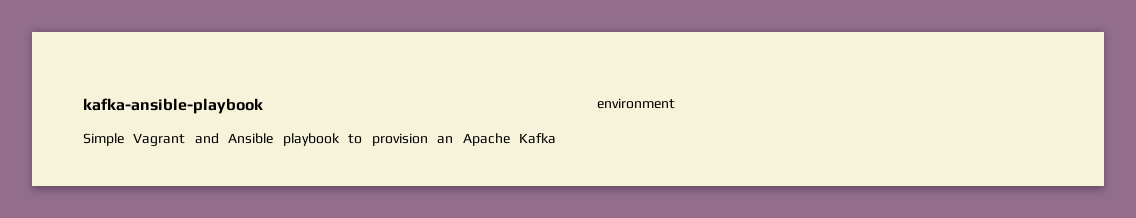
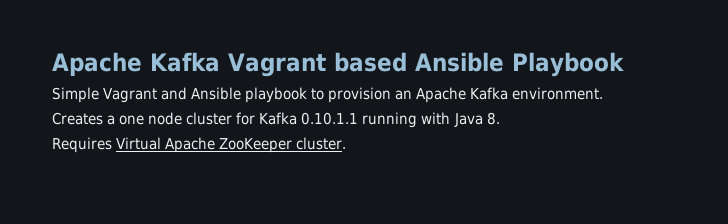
- kafka-ansible-playbook
+ Apache Kafka Vagrant based Ansible Playbook
- Simple Vagrant and Ansible playbook to provision an Apache Kafka environment
+ Simple Vagrant and Ansible playbook to provision an Apache Kafka environment.
+ Creates a one node cluster for Kafka 0.10.1.1 running with Java 8.
+ Requires Virtual Apache ZooKeeper cluster.

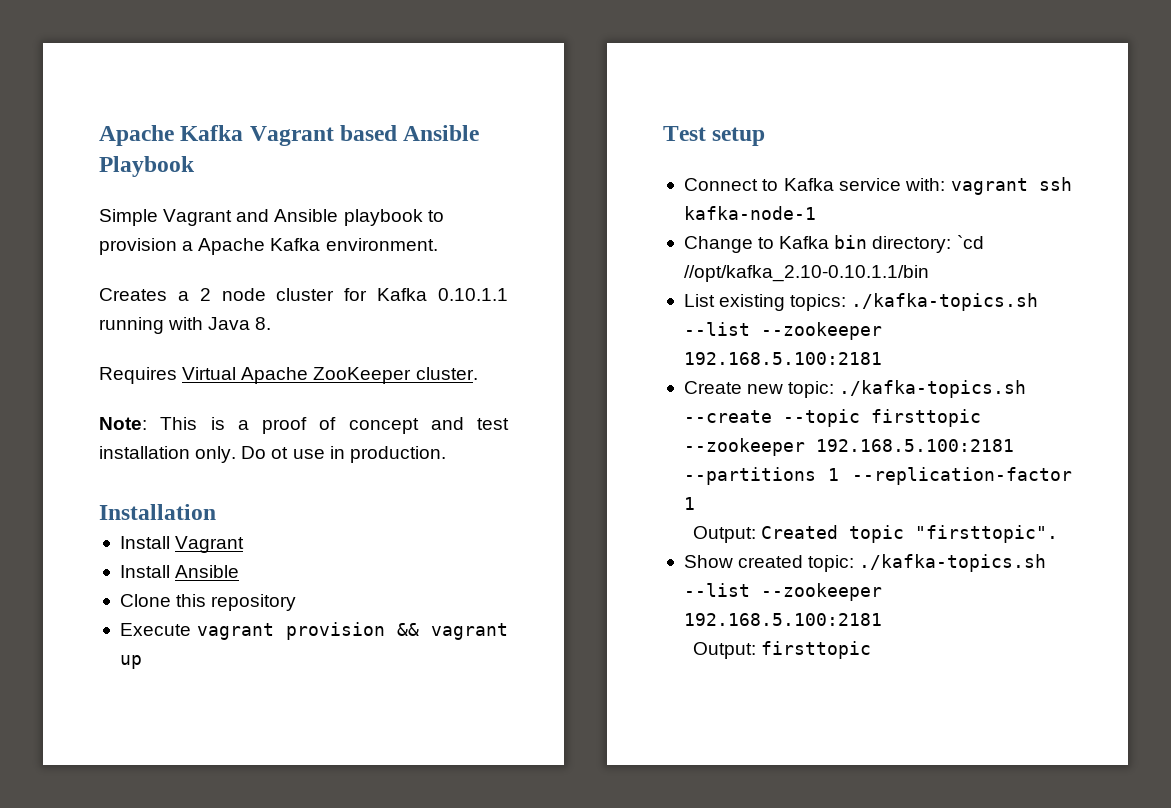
- Simple Vagrant and Ansible playbook to provision an Apache Kafka environment.
+ Simple Vagrant and Ansible playbook to provision a Apache Kafka environment.
- Creates a one node cluster for Kafka 0.10.1.1 running with Java 8.
+ Creates a 2 node cluster for Kafka 0.10.1.1 running with Java 8.
+ Note: This is a proof of concept and test installation only. Do ot use in production.
+ Installation
+ Install Vagrant
+ Install Ansible
+ Clone this repository
+ Execute vagrant provision && vagrant up
+ Test setup
+ Connect to Kafka service with: vagrant ssh kafka-node-1
+ Change to Kafka bin directory: `cd //opt/kafka_2.10-0.10.1.1/bin
+ List existing topics: ./kafka-topics.sh --list --zookeeper 192.168.5.100:2181
+ Create new topic: ./kafka-topics.sh --create --topic firsttopic --zookeeper 192.168.5.100:2181 --partitions 1 --replication-factor 1
+ Output: Created topic "firsttopic".
+ Show created topic: ./kafka-topics.sh --list --zookeeper 192.168.5.100:2181
+ Output: firsttopic

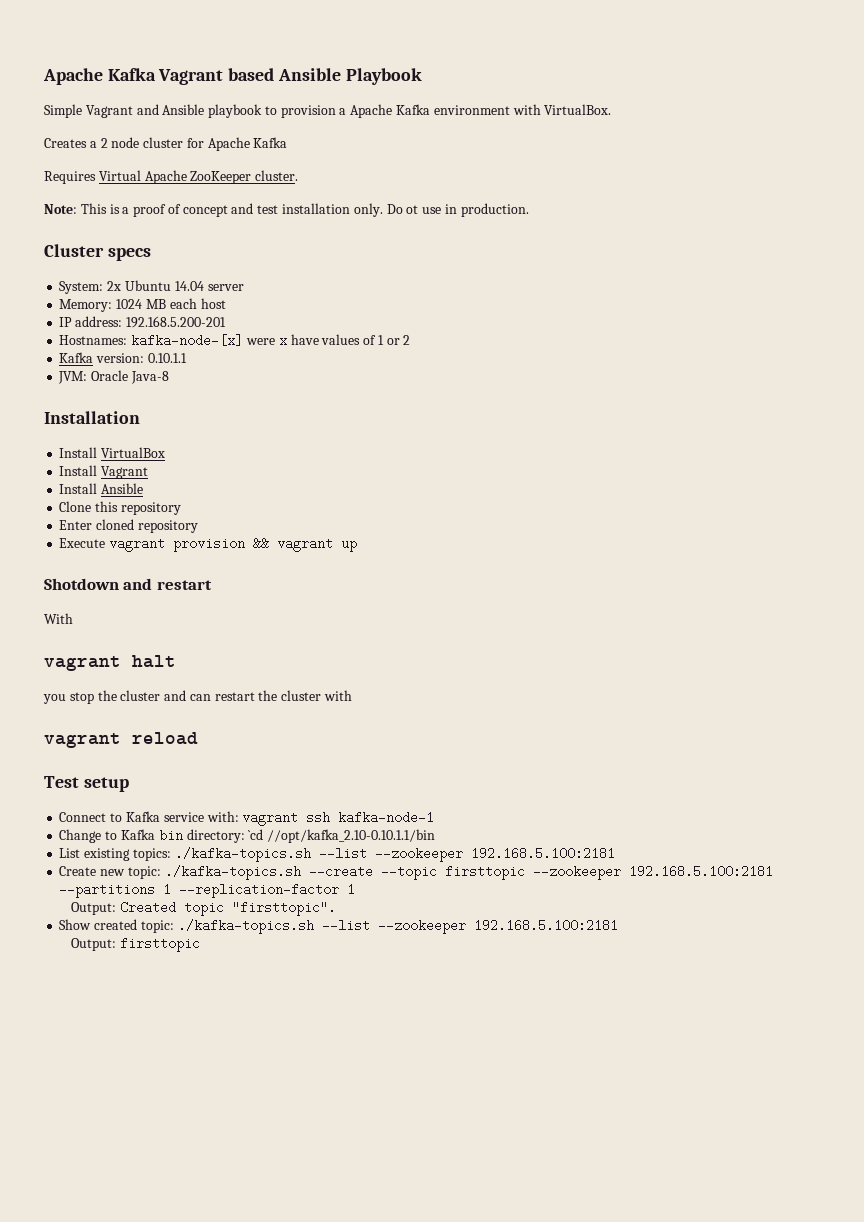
- Simple Vagrant and Ansible playbook to provision a Apache Kafka environment.
+ Simple Vagrant and Ansible playbook to provision a Apache Kafka environment with VirtualBox.
- Creates a 2 node cluster for Kafka 0.10.1.1 running with Java 8.
+ Creates a 2 node cluster for Apache Kafka
+ Cluster specs
+ System: 2x Ubuntu 14.04 server
+ Memory: 1024 MB each host
+ IP address: 192.168.5.200-201
+ Hostnames: kafka-node-[x] were x have values of 1 or 2
+ Kafka version: 0.10.1.1
+ JVM: Oracle Java-8
+ Install VirtualBox
+ Enter cloned repository
+ Shotdown and restart
+ With
+ vagrant halt
+ you stop the cluster and can restart the cluster with
+ vagrant reload

